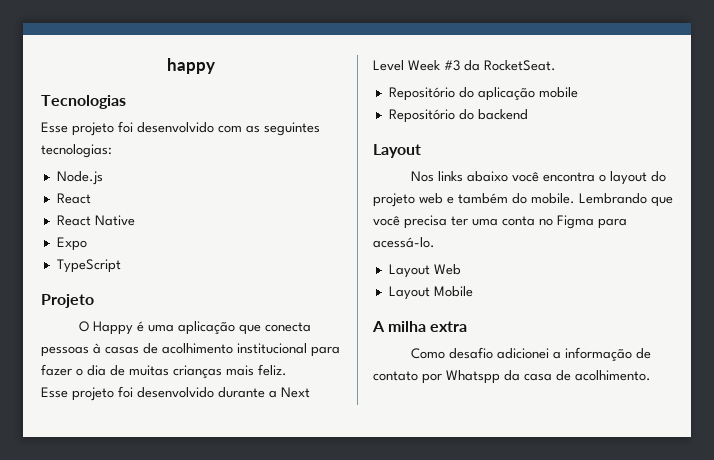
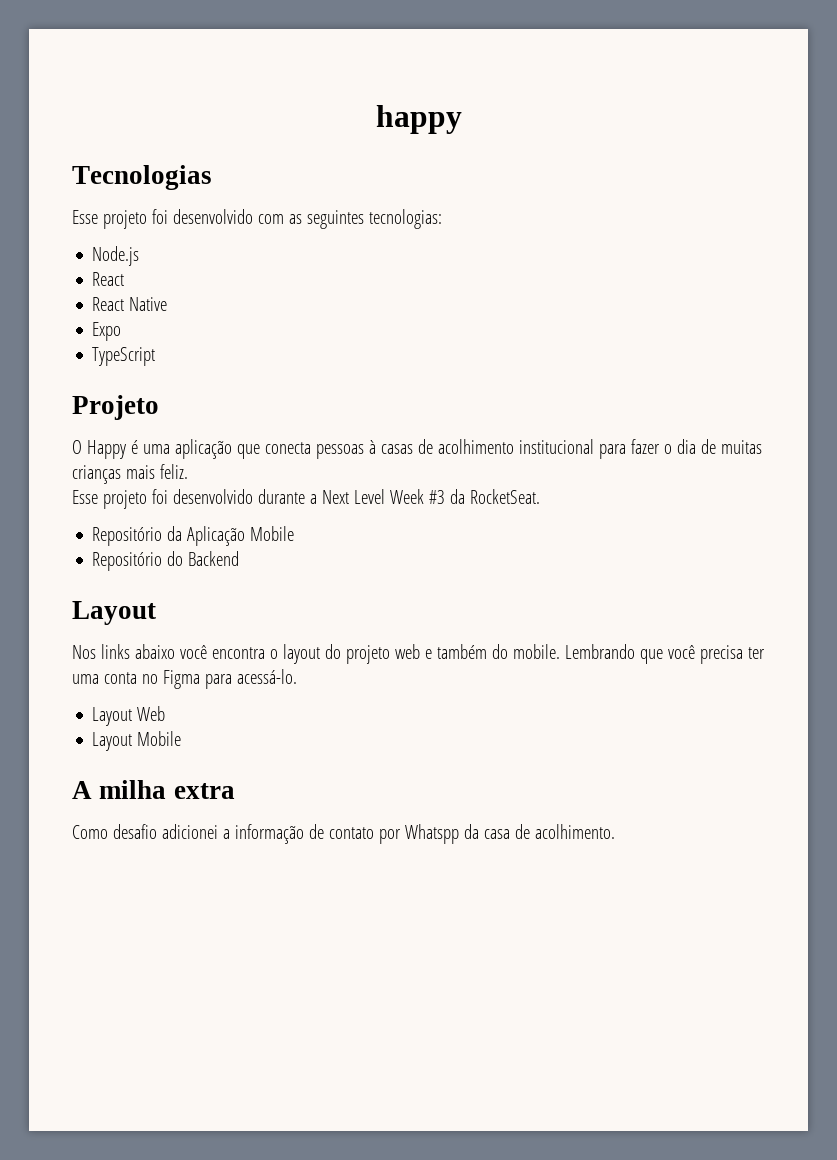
- Repositório do aplicação mobile
- Repositório do backend
+ Repositório da Aplicação Mobile
+ Repositório do Backend

